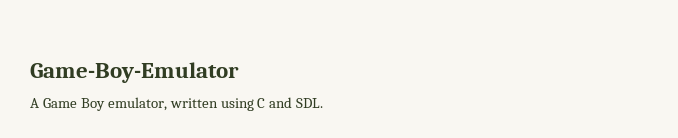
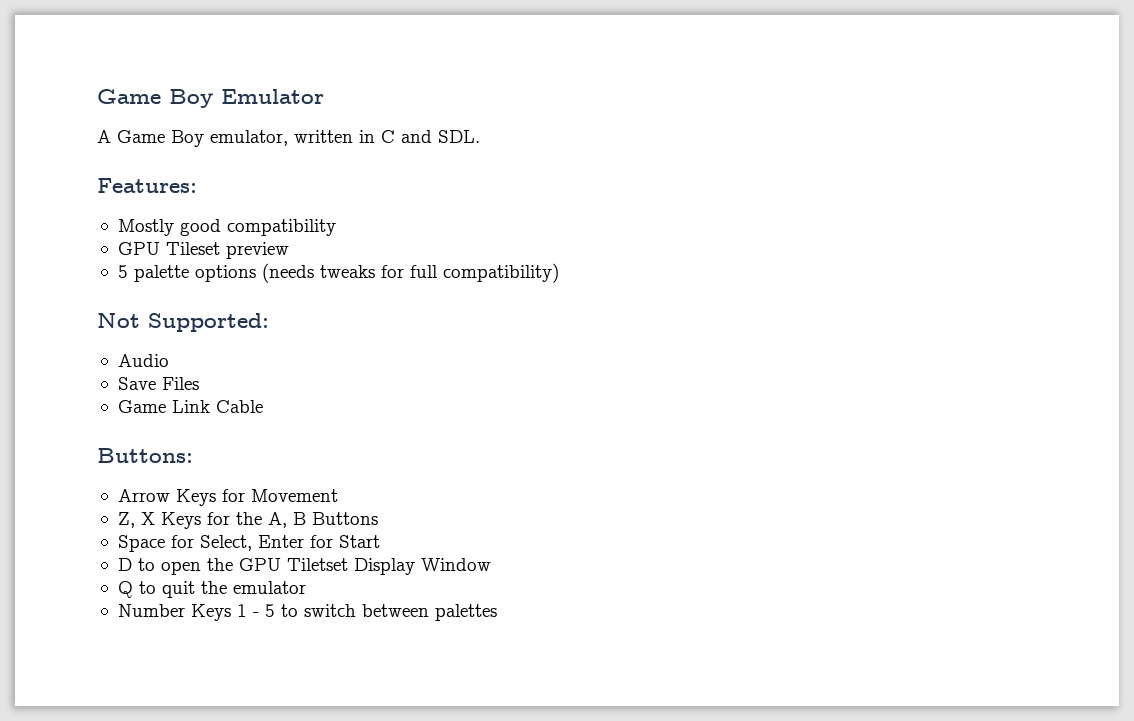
- Game-Boy-Emulator
+ Game Boy Emulator
- A Game Boy emulator, written using C and SDL.
+ A Game Boy emulator, written in C and SDL.
+ Features:
+ Mostly good compatibility
+ GPU Tileset preview
+ 5 palette options (needs tweaks for full compatibility)
+ Not Supported:
+ Audio
+ Save Files
+ Game Link Cable
+ Buttons:
+ Arrow Keys for Movement
+ Z, X Keys for the A, B Buttons
+ Space for Select, Enter for Start
+ D to open the GPU Tiletset Display Window
+ Q to quit the emulator
+ Number Keys 1 - 5 to switch between palettes

